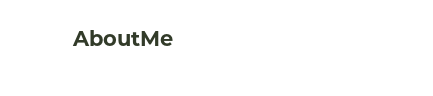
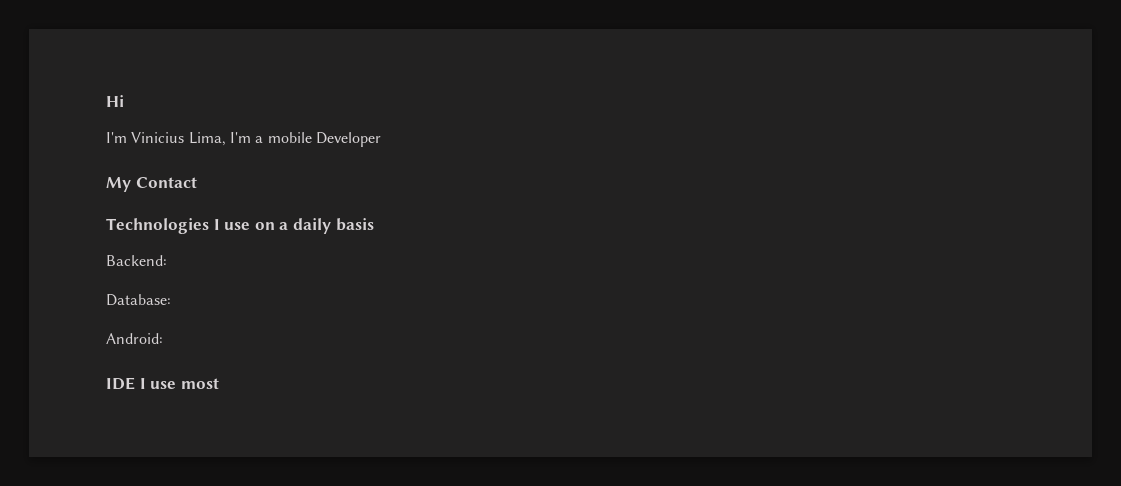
- AboutMe
+ Hi
+ I'm Vinicius Lima, I'm a mobile Developer
+ My Contact
+ Technologies I use on a daily basis
+ Backend:
+ Database:
+ Android:
+ IDE I use most

